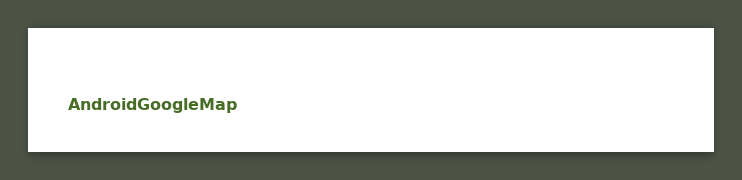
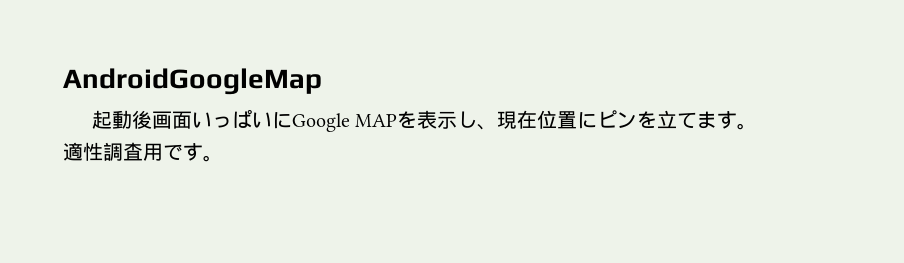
+ 起動後画面いっぱいにGoogle MAPを表示し、現在位置にピンを立てます。
+ 適性調査用です。

